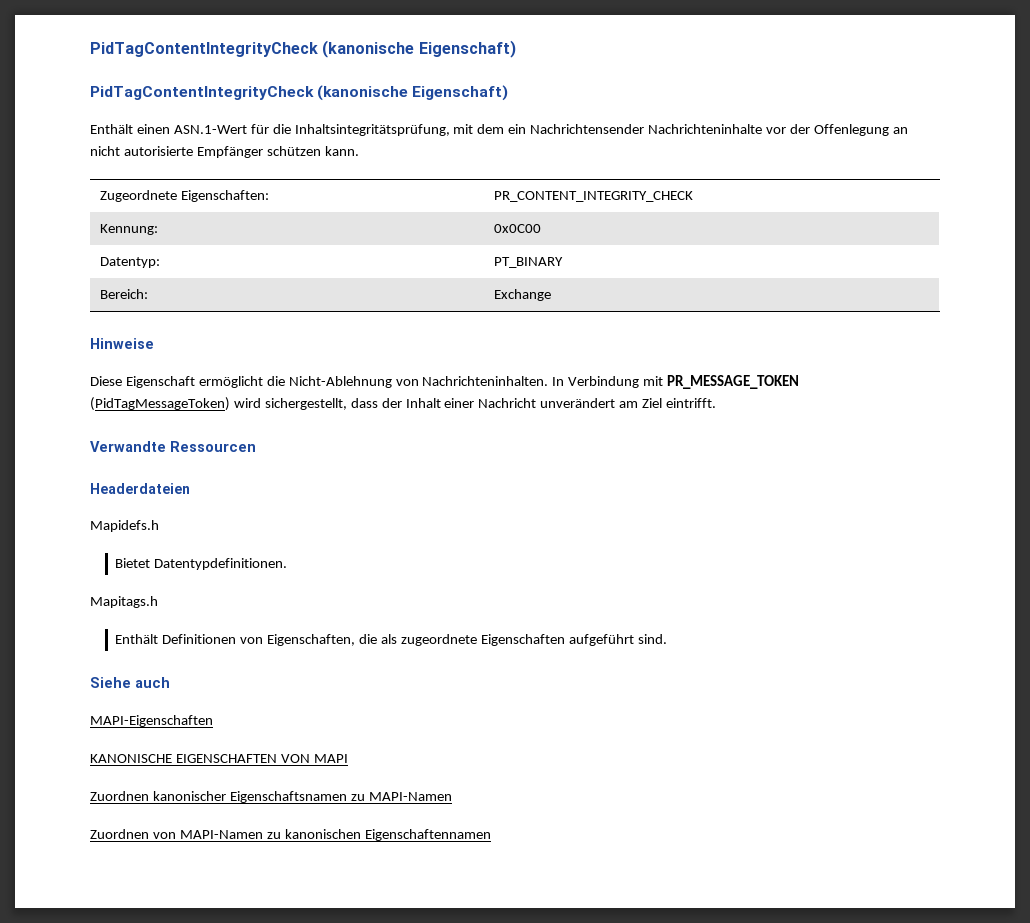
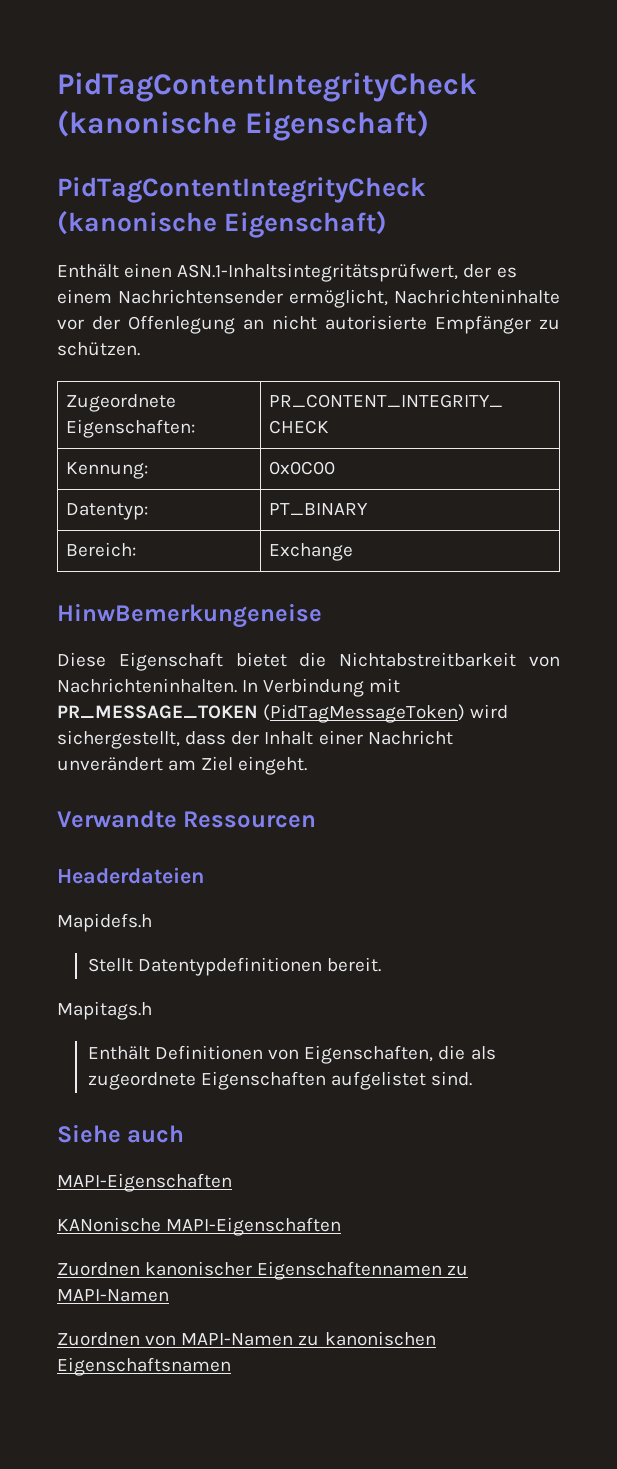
- Enthält einen ASN.1-Wert für die Inhaltsintegritätsprüfung, mit dem ein Nachrichtensender Nachrichteninhalte vor der Offenlegung an nicht autorisierte Empfänger schützen kann.
+ Enthält einen ASN.1-Inhaltsintegritätsprüfwert, der es einem Nachrichtensender ermöglicht, Nachrichteninhalte vor der Offenlegung an nicht autorisierte Empfänger zu schützen.
- Hinweise
+ HinwBemerkungeneise
- Diese Eigenschaft ermöglicht die Nicht-Ablehnung von Nachrichteninhalten.
+ Diese Eigenschaft bietet die Nichtabstreitbarkeit von Nachrichteninhalten.
- In Verbindung mit PR_MESSAGE_TOKEN (PidTagMessageToken) wird sichergestellt, dass der Inhalt einer Nachricht unverändert am Ziel eintrifft.
+ In Verbindung mit PR_MESSAGE_TOKEN (PidTagMessageToken) wird sichergestellt, dass der Inhalt einer Nachricht unverändert am Ziel eingeht.
- Bietet Datentypdefinitionen.
+ Stellt Datentypdefinitionen bereit.
- Enthält Definitionen von Eigenschaften, die als zugeordnete Eigenschaften aufgeführt sind.
+ Enthält Definitionen von Eigenschaften, die als zugeordnete Eigenschaften aufgelistet sind.
- KANONISCHE EIGENSCHAFTEN VON MAPI
+ KANonische MAPI-Eigenschaften
- Zuordnen kanonischer Eigenschaftsnamen zu MAPI-Namen
+ Zuordnen kanonischer Eigenschaftennamen zu MAPI-Namen
- Zuordnen von MAPI-Namen zu kanonischen Eigenschaftennamen
+ Zuordnen von MAPI-Namen zu kanonischen Eigenschaftsnamen

